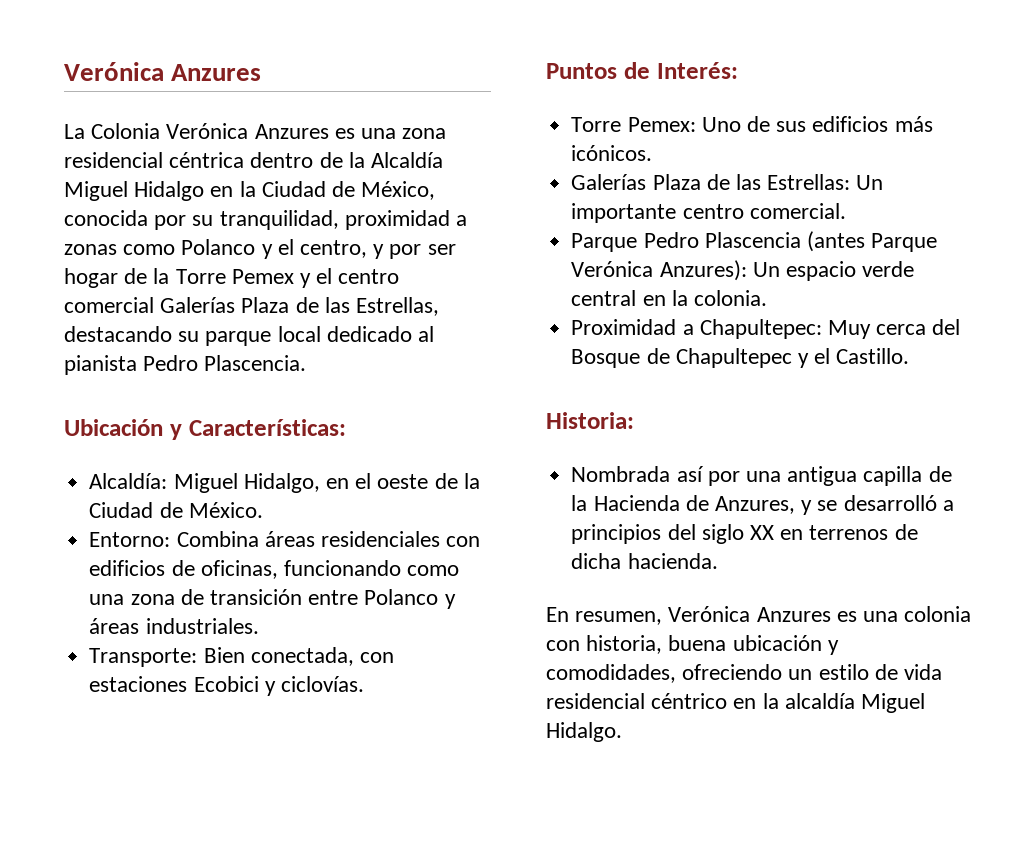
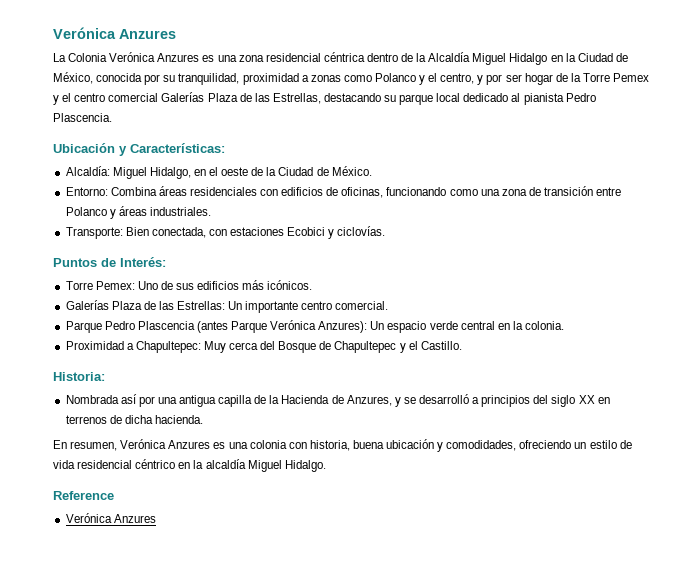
+ Reference
+ Verónica Anzures

